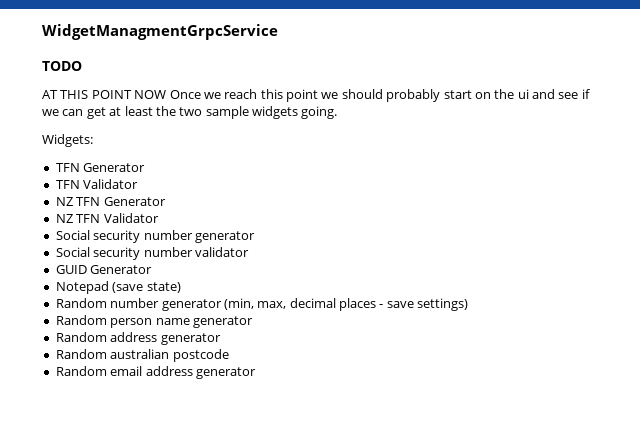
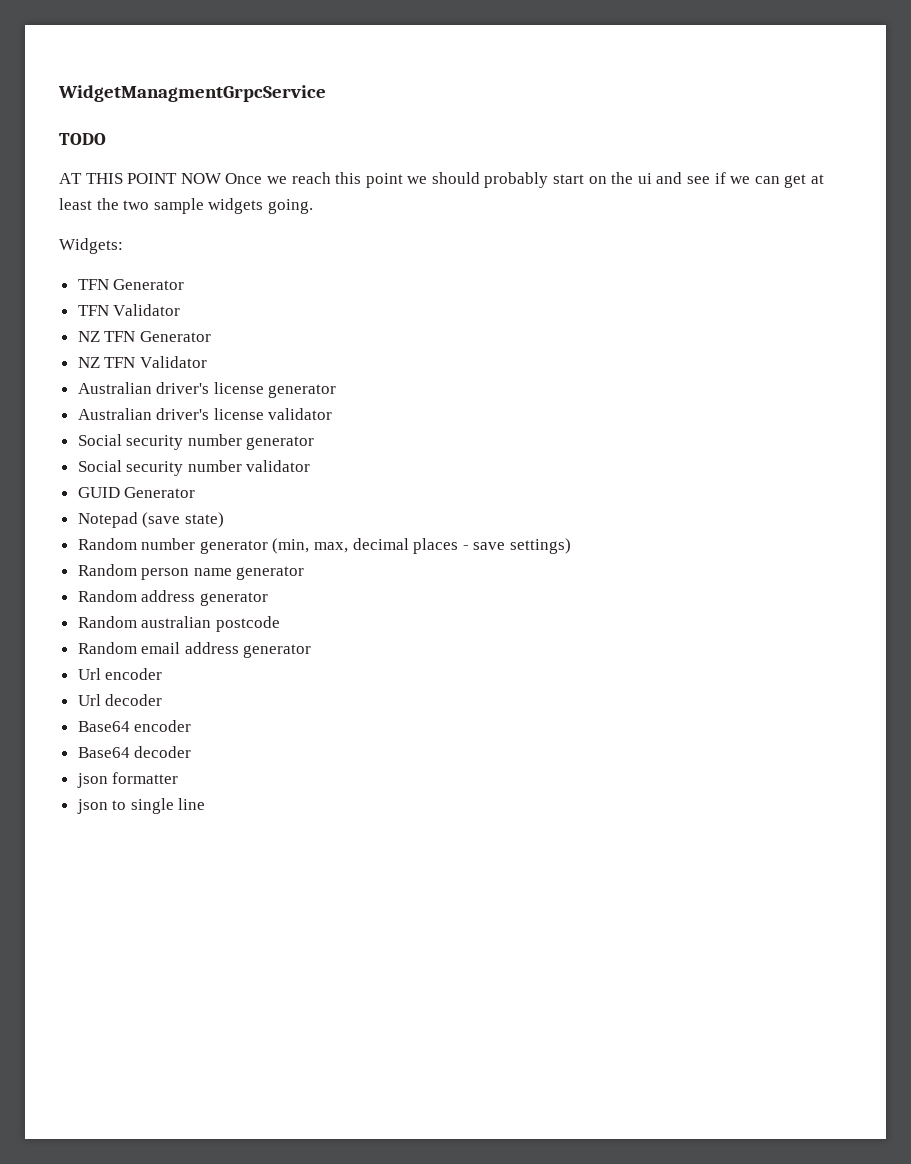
+ Australian driver's license generator
+ Australian driver's license validator
+ Url encoder
+ Url decoder
+ Base64 encoder
+ Base64 decoder
+ json formatter
+ json to single line

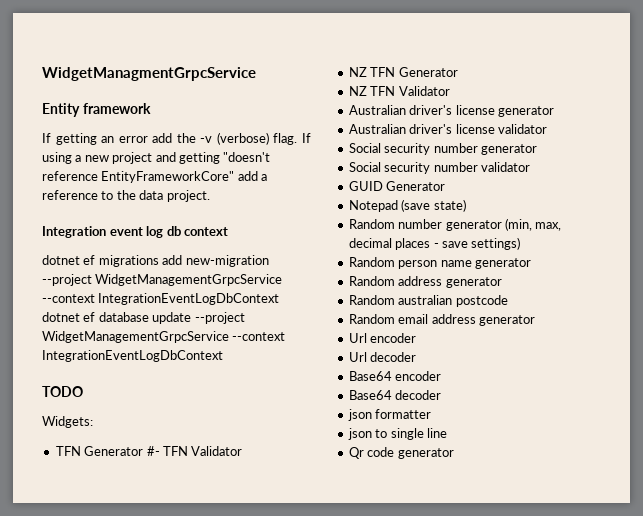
+ Entity framework
+ If getting an error add the -v (verbose) flag. If using a new project and getting "doesn't reference EntityFrameworkCore" add a reference to the data project.
+ Integration event log db context
+ dotnet ef migrations add new-migration --project WidgetManagementGrpcService --context IntegrationEventLogDbContext dotnet ef database update --project WidgetManagementGrpcService --context IntegrationEventLogDbContext
  TODO
- AT THIS POINT NOW Once we reach this point we should probably start on the ui and see if we can get at least the two sample widgets going.
  Widgets:
- TFN Generator
- TFN Validator
+ TFN Generator #- TFN Validator
+ Qr code generator

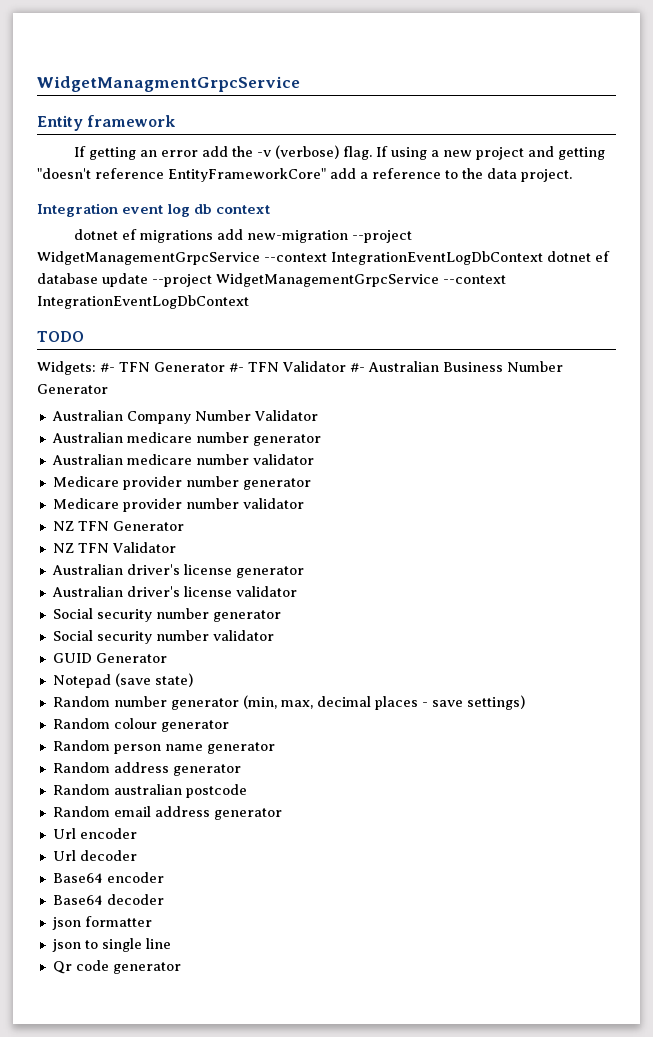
- Widgets:
- TFN Generator #- TFN Validator
+ Widgets: #- TFN Generator #- TFN Validator #- Australian Business Number Generator
+ Australian Company Number Validator
+ Australian medicare number generator
+ Australian medicare number validator
+ Medicare provider number generator
+ Medicare provider number validator
+ Random colour generator

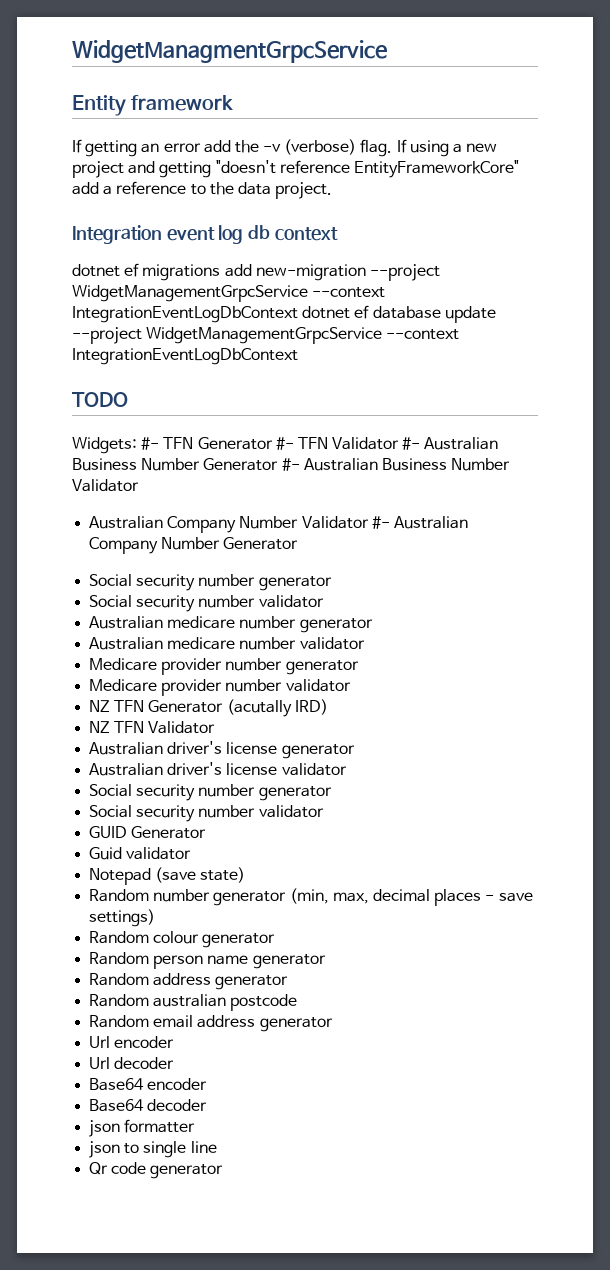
- Widgets: #- TFN Generator #- TFN Validator #- Australian Business Number Generator
+ Widgets: #- TFN Generator #- TFN Validator #- Australian Business Number Generator #- Australian Business Number Validator
- Australian Company Number Validator
+ Australian Company Number Validator #- Australian Company Number Generator
+ Social security number generator
+ Social security number validator
- NZ TFN Generator
+ NZ TFN Generator (acutally IRD)
+ Guid validator

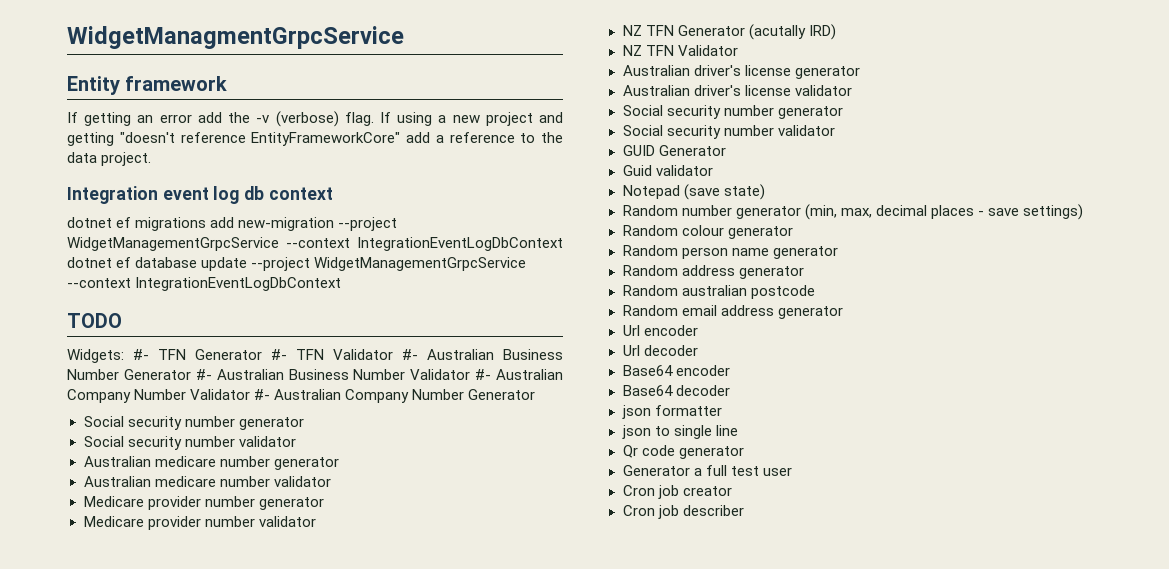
- Widgets: #- TFN Generator #- TFN Validator #- Australian Business Number Generator #- Australian Business Number Validator
- Australian Company Number Validator #- Australian Company Number Generator
+ Widgets: #- TFN Generator #- TFN Validator #- Australian Business Number Generator #- Australian Business Number Validator #- Australian Company Number Validator #- Australian Company Number Generator
+ Generator a full test user
+ Cron job creator
+ Cron job describer

